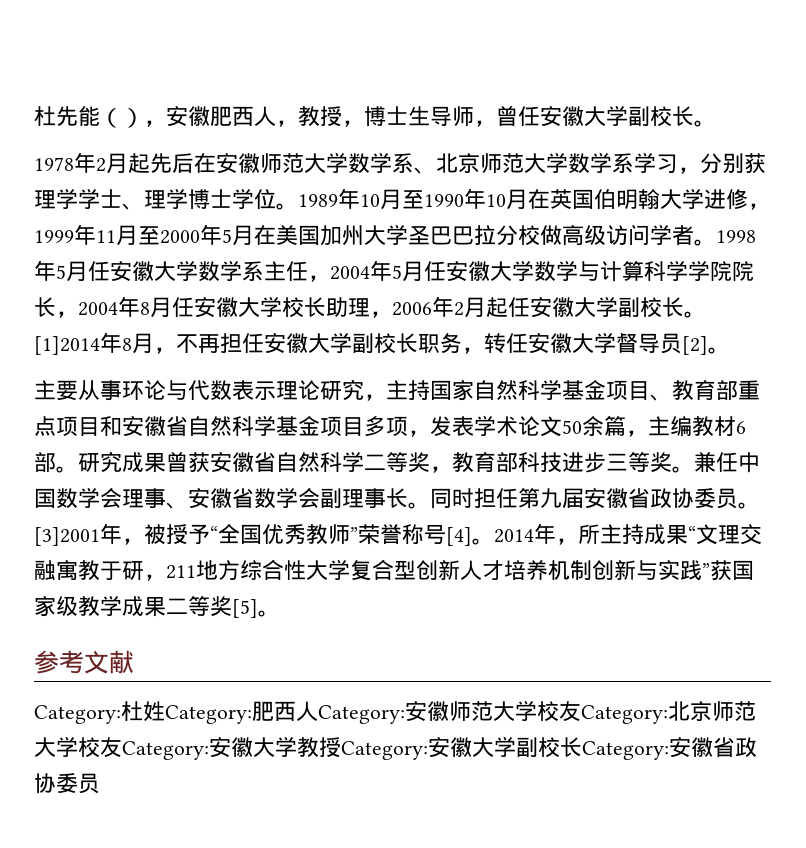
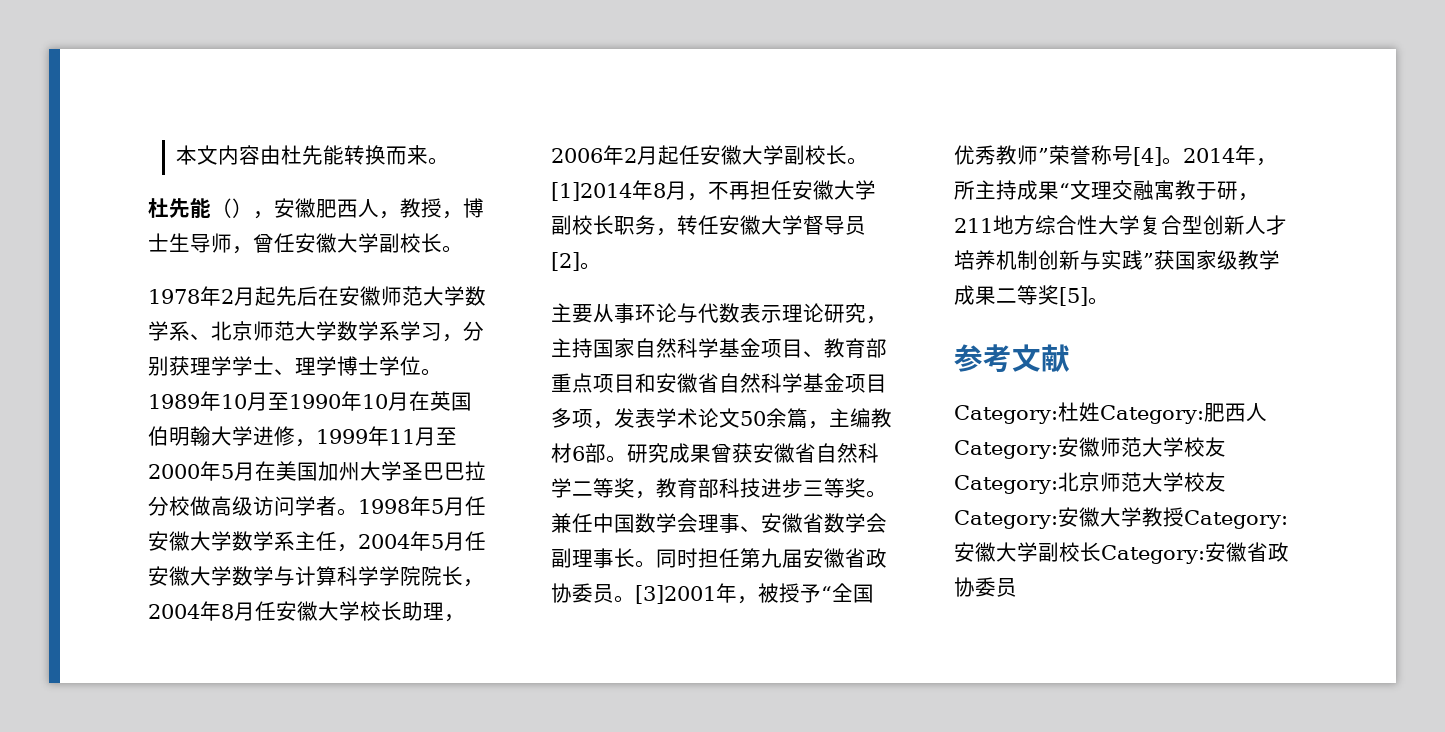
+ 本文内容由杜先能转换而来。

